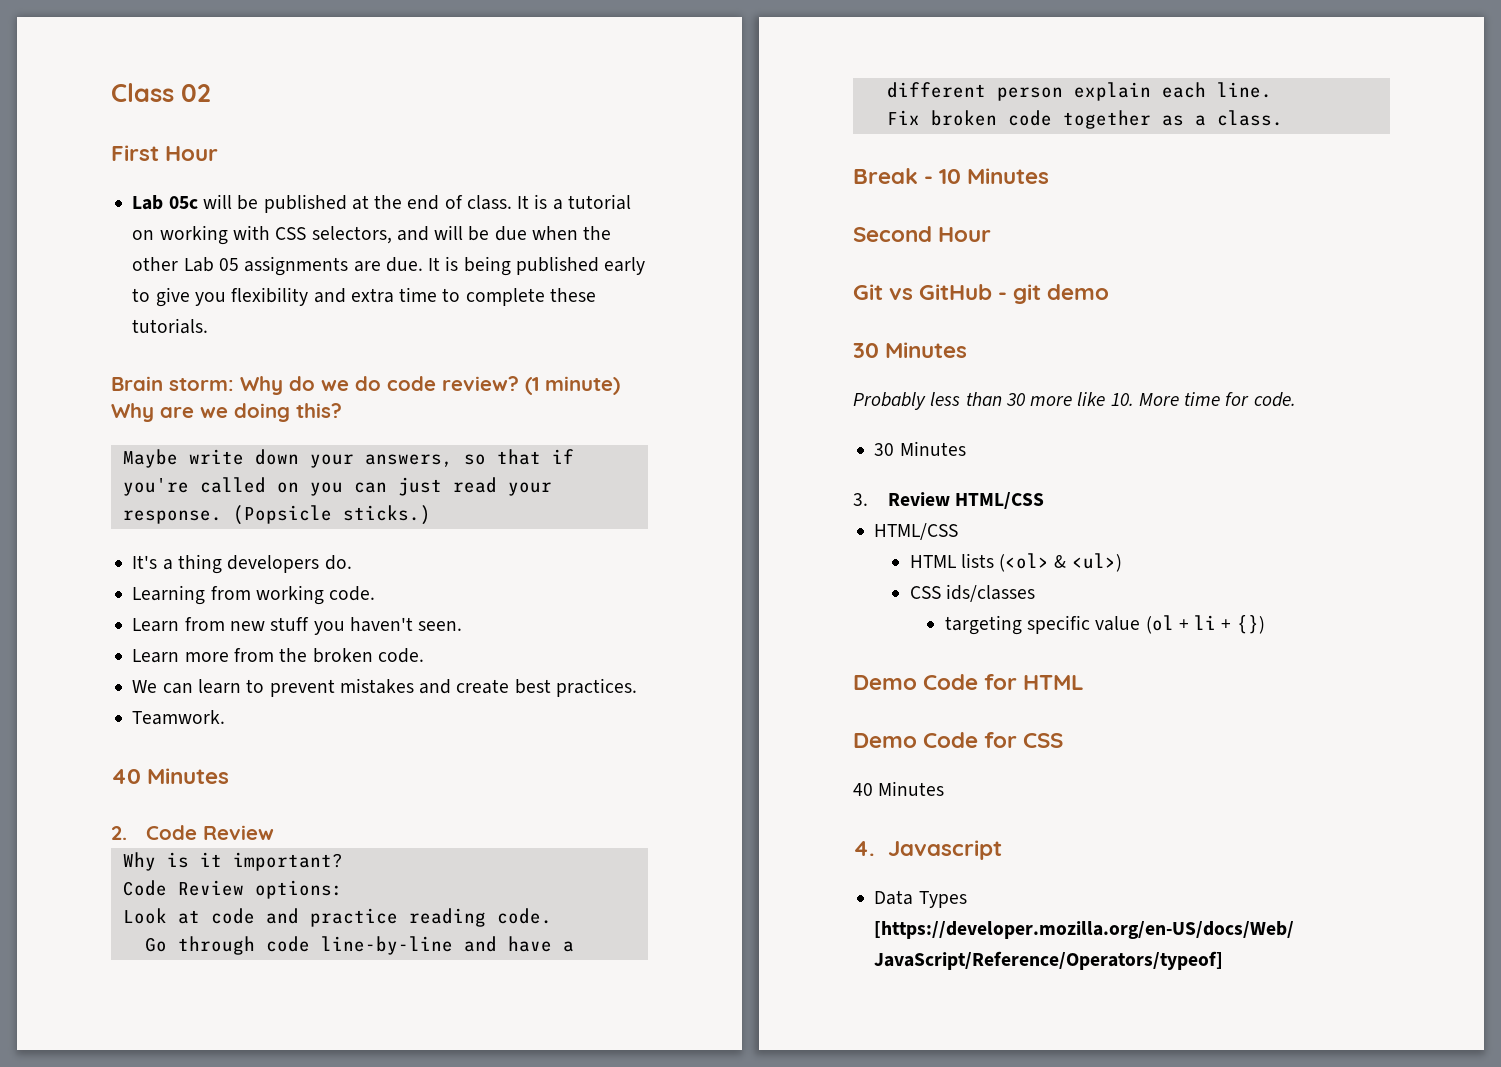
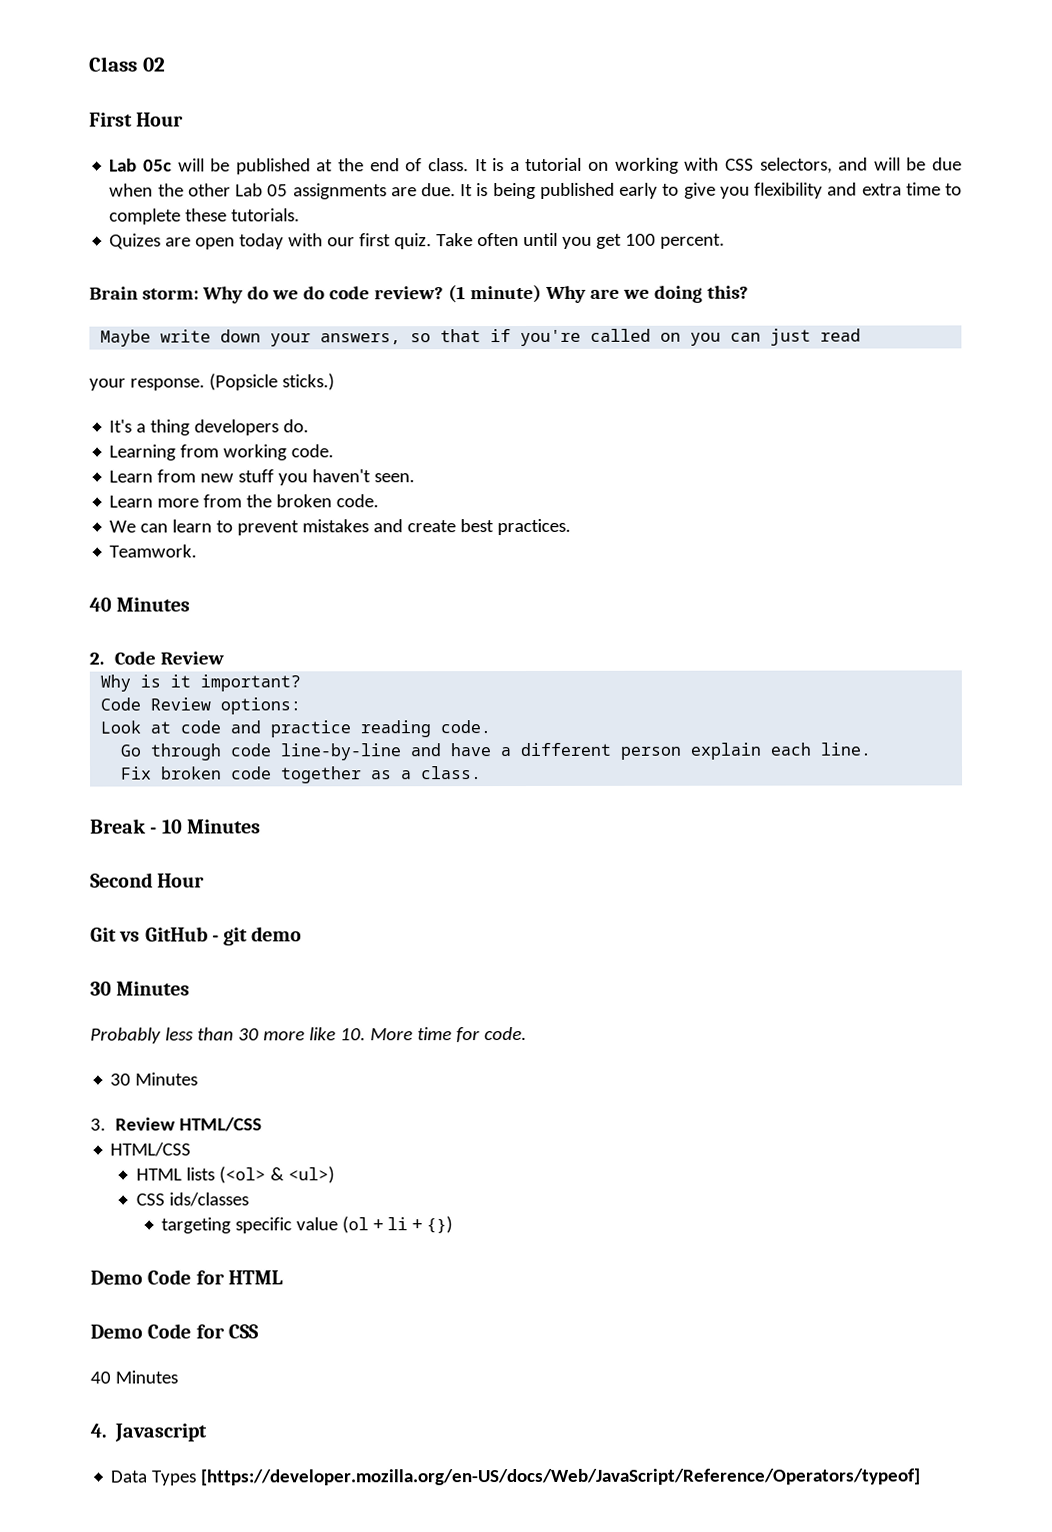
+ Quizes are open today with our first quiz. Take often until you get 100 percent.
- Maybe write down your answers, so that if you're called on you can just read your response.
+ Maybe write down your answers, so that if you're called on you can just read
+ your response.

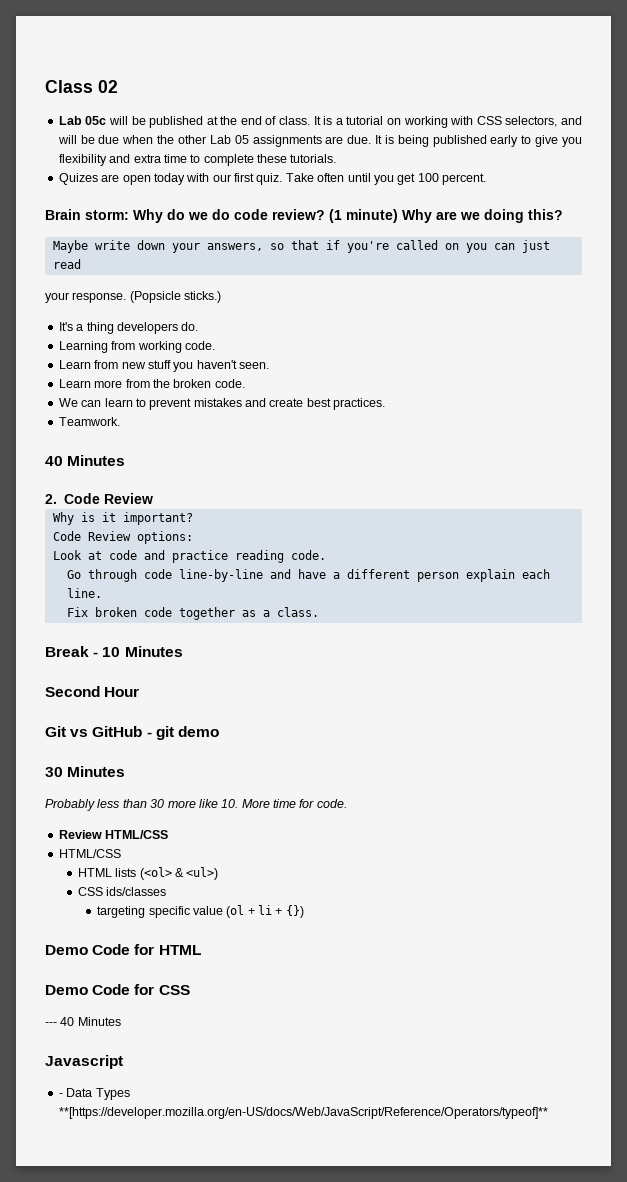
- First Hour
  Probably less than 30 more like 10. More time for code.
- 30 Minutes
- 3. Review HTML/CSS
+ Review HTML/CSS
  Demo Code for CSS
- 40 Minutes
- 4. Javascript
+ --- 40 Minutes
+ Javascript
- Data Types [https://developer.mozilla.org/en-US/docs/Web/JavaScript/Reference/Operators/typeof]
+ - Data Types **[https://developer.mozilla.org/en-US/docs/Web/JavaScript/Reference/Operators/typeof]**

